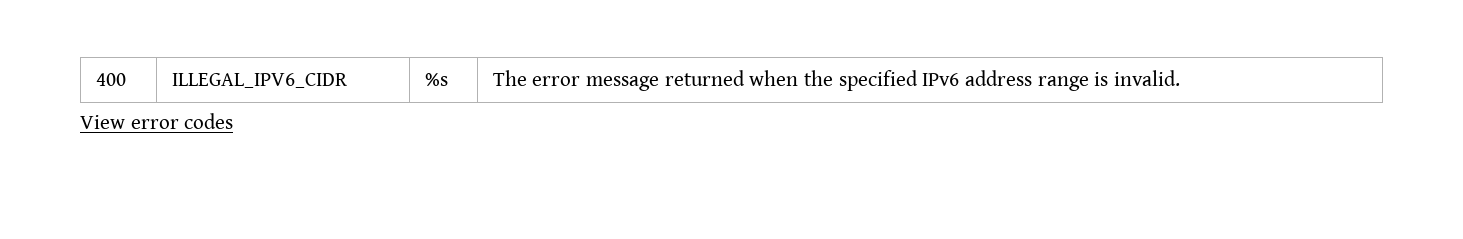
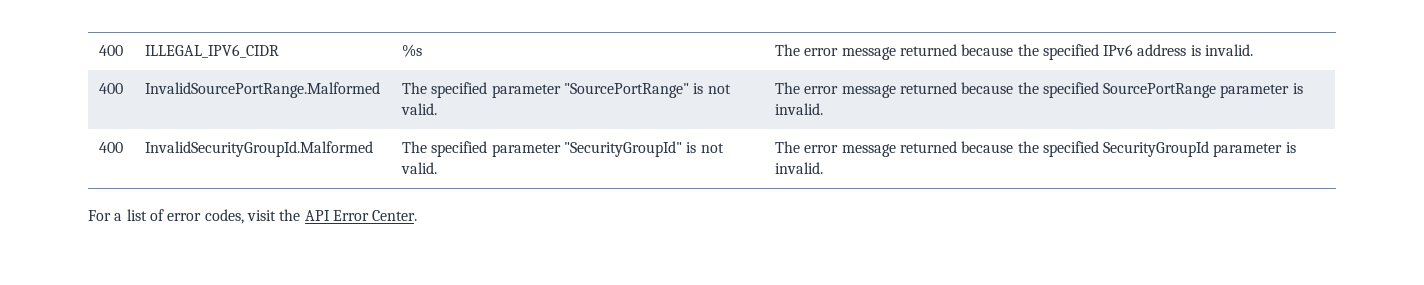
- 400 | ILLEGAL_IPV6_CIDR | %s | The error message returned when the specified IPv6 address range is invalid.
- View error codes
+ 400 | ILLEGAL_IPV6_CIDR | %s | The error message returned because the specified IPv6 address is invalid.
+ 400 | InvalidSourcePortRange.Malformed | The specified parameter "SourcePortRange" is not valid. | The error message returned because the specified SourcePortRange parameter is invalid.
+ 400 | InvalidSecurityGroupId.Malformed | The specified parameter "SecurityGroupId" is not valid. | The error message returned because the specified SecurityGroupId parameter is invalid.
+ For a list of error codes, visit the API Error Center.

